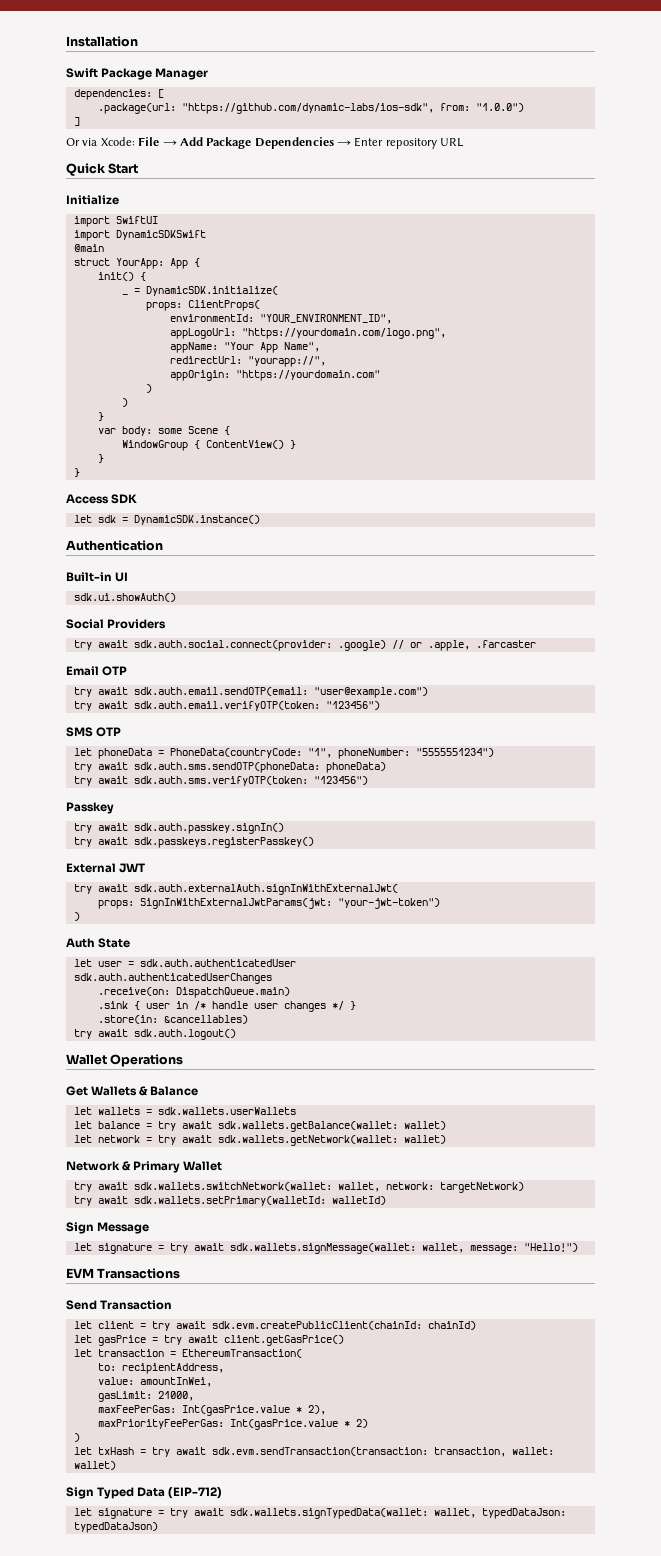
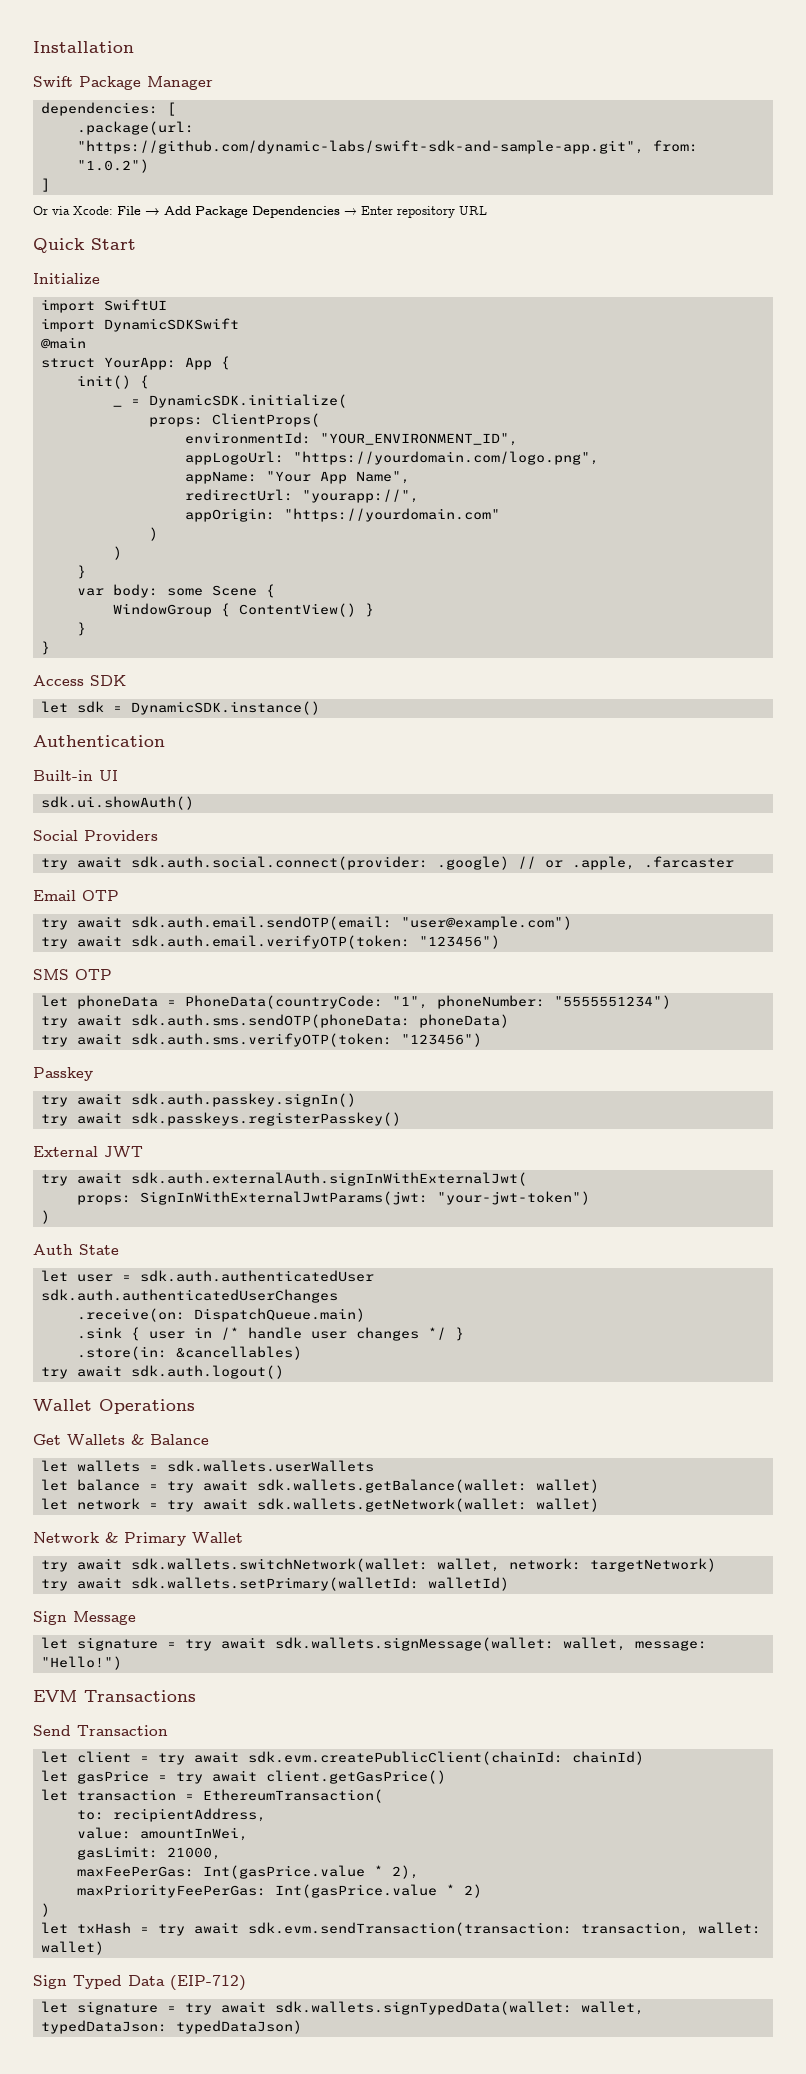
- .package(url: "https://github.com/dynamic-labs/ios-sdk", from: "1.0.0")
+ .package(url: "https://github.com/dynamic-labs/swift-sdk-and-sample-app.git", from: "1.0.2")

